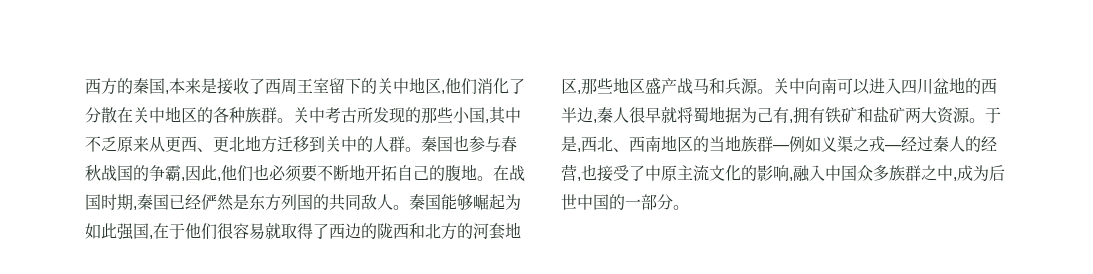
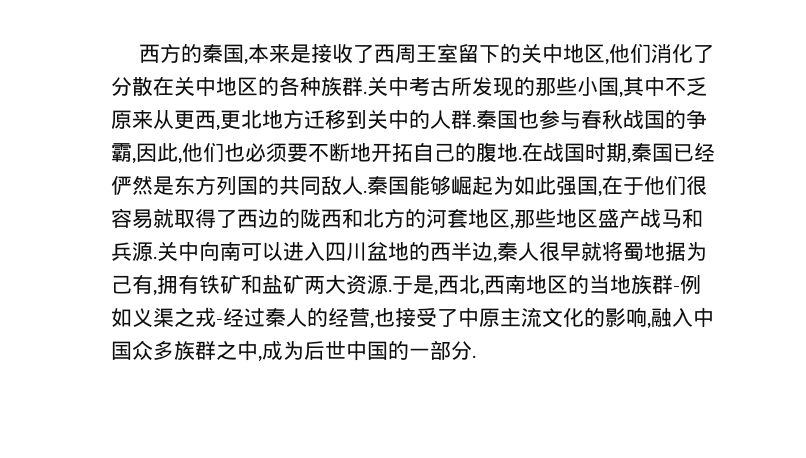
- 西方的秦国,本来是接收了西周王室留下的关中地区,他们消化了分散在关中地区的各种族群。
+ 西方的秦国,本来是接收了西周王室留下的关中地区,他们消化了分散在关中地区的各种族群.
- 关中考古所发现的那些小国,其中不乏原来从更西、更北地方迁移到关中的人群。
+ 关中考古所发现的那些小国,其中不乏原来从更西,更北地方迁移到关中的人群.
- 秦国也参与春秋战国的争霸,因此,他们也必须要不断地开拓自己的腹地。
+ 秦国也参与春秋战国的争霸,因此,他们也必须要不断地开拓自己的腹地.
- 在战国时期,秦国已经俨然是东方列国的共同敌人。
+ 在战国时期,秦国已经俨然是东方列国的共同敌人.
- 秦国能够崛起为如此强国,在于他们很容易就取得了西边的陇西和北方的河套地区,那些地区盛产战马和兵源。
+ 秦国能够崛起为如此强国,在于他们很容易就取得了西边的陇西和北方的河套地区,那些地区盛产战马和兵源.
- 关中向南可以进入四川盆地的西半边,秦人很早就将蜀地据为己有,拥有铁矿和盐矿两大资源。
+ 关中向南可以进入四川盆地的西半边,秦人很早就将蜀地据为己有,拥有铁矿和盐矿两大资源.
- 于是,西北、西南地区的当地族群—例如义渠之戎—经过秦人的经营,也接受了中原主流文化的影响,融入中国众多族群之中,成为后世中国的一部分。
+ 于是,西北,西南地区的当地族群-例如义渠之戎-经过秦人的经营,也接受了中原主流文化的影响,融入中国众多族群之中,成为后世中国的一部分.

